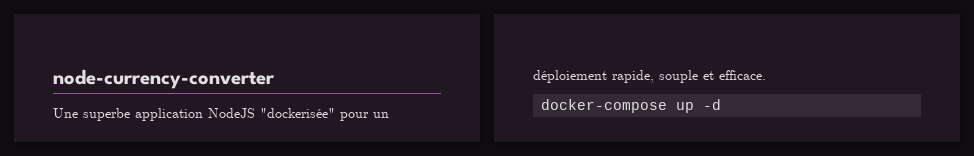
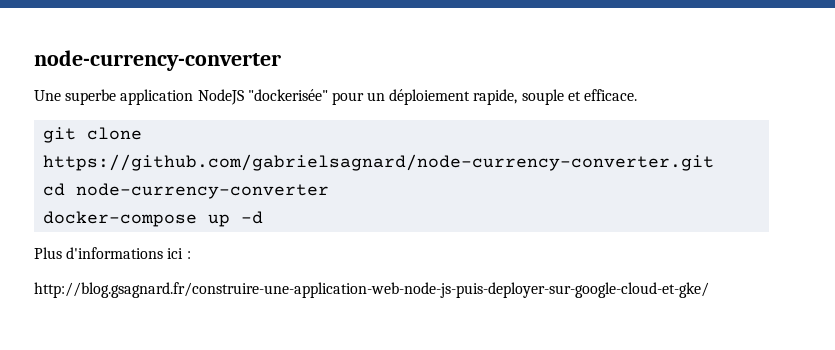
+ git clone https://github.com/gabrielsagnard/node-currency-converter.git
+ cd node-currency-converter
  docker-compose up -d
+ Plus d'informations ici :
+ http://blog.gsagnard.fr/construire-une-application-web-node-js-puis-deployer-sur-google-cloud-et-gke/

